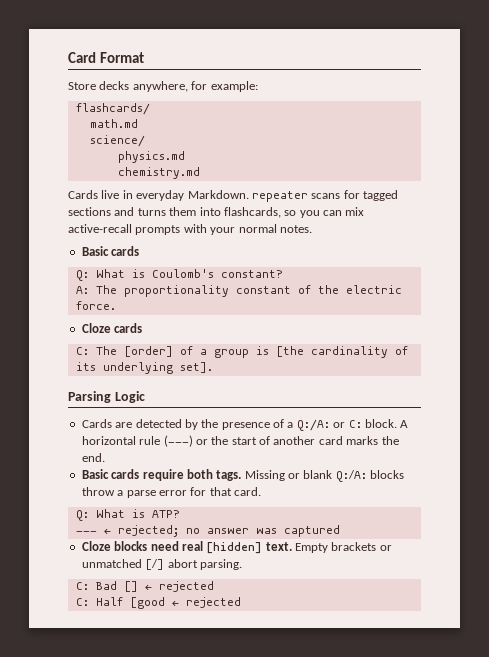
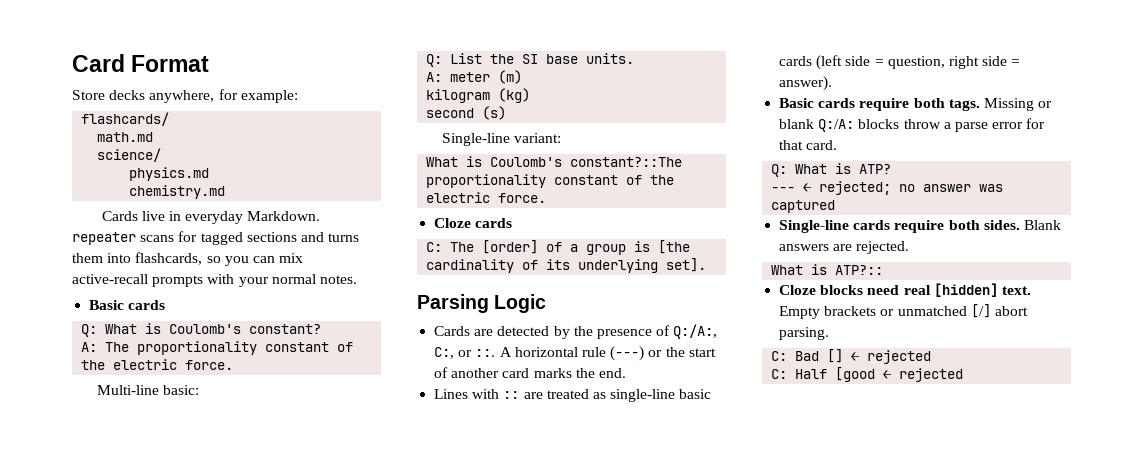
+ Multi-line basic:
+ Q: List the SI base units.
+ A: meter (m)
+ kilogram (kg)
+ second (s)
+ Single-line variant:
+ What is Coulomb's constant?::The proportionality constant of the electric force.
- Cards are detected by the presence of a Q:/A: or C: block.
+ Cards are detected by the presence of Q:/A:, C:, or ::.
+ Lines with :: are treated as single-line basic cards (left side = question, right side = answer).
+ Single-line cards require both sides. Blank answers are rejected.
+ What is ATP?::

